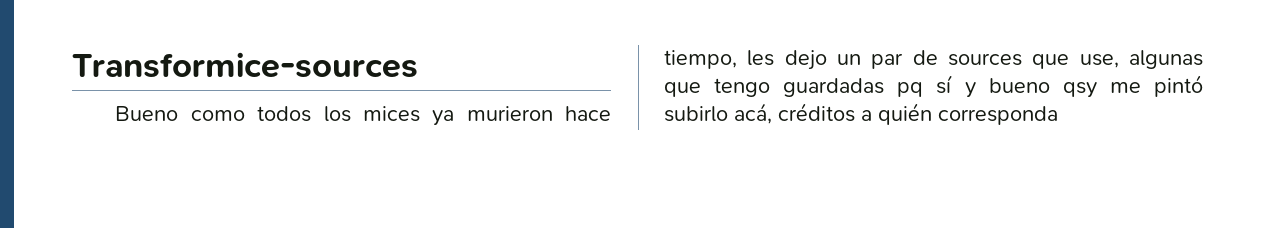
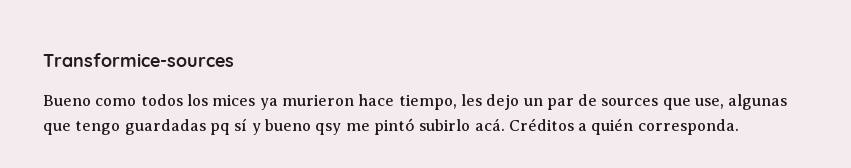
- Bueno como todos los mices ya murieron hace tiempo, les dejo un par de sources que use, algunas que tengo guardadas pq sí y bueno qsy me pintó subirlo acá, créditos a quién corresponda
+ Bueno como todos los mices ya murieron hace tiempo, les dejo un par de sources que use, algunas que tengo guardadas pq sí y bueno qsy me pintó subirlo acá. Créditos a quién corresponda.

